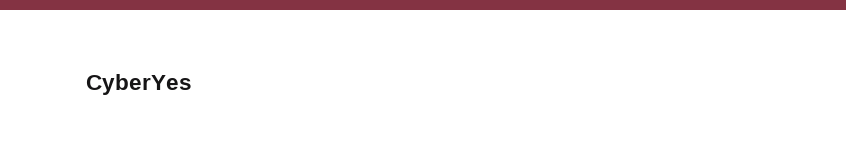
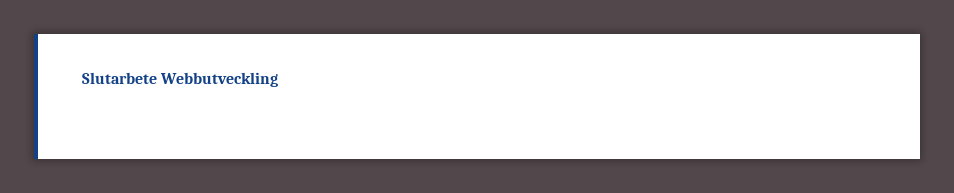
- CyberYes
+ Slutarbete Webbutveckling

